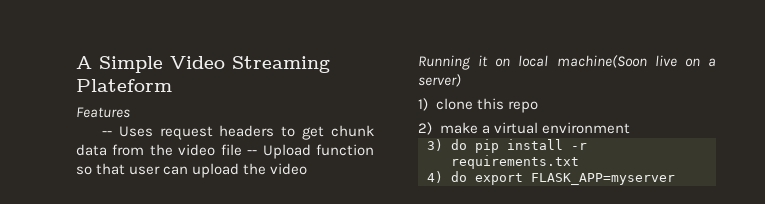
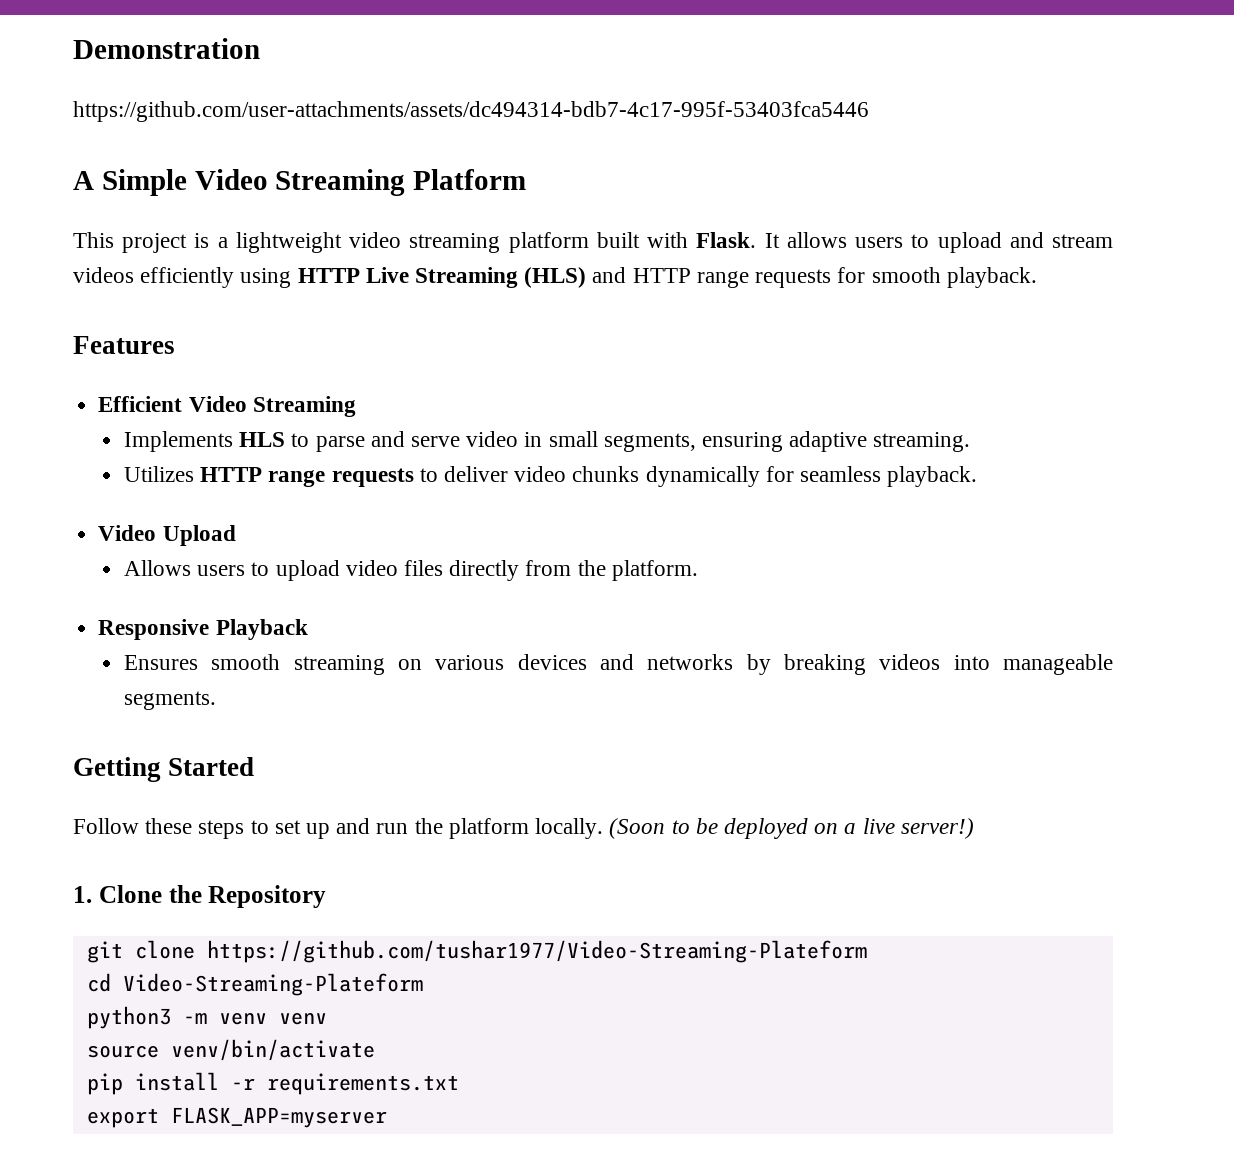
+ Demonstration
+ https://github.com/user-attachments/assets/dc494314-bdb7-4c17-995f-53403fca5446
- A Simple Video Streaming Plateform
+ A Simple Video Streaming Platform
+ This project is a lightweight video streaming platform built with Flask. It allows users to upload and stream videos efficiently using HTTP Live Streaming (HLS) and HTTP range requests for smooth playback.
  Features
- -- Uses request headers to get chunk data from the video file -- Upload function so that user can upload the video
- Running it on local machine(Soon live on a server)
- 1) clone this repo
- 2) make a virtual environment
- 3) do pip install -r requirements.txt
+ Efficient Video Streaming
+ Implements HLS to parse and serve video in small segments, ensuring adaptive streaming.
+ Utilizes HTTP range requests to deliver video chunks dynamically for seamless playback.
+ Video Upload
+ Allows users to upload video files directly from the platform.
+ Responsive Playback
+ Ensures smooth streaming on various devices and networks by breaking videos into manageable segments.
+ Getting Started
+ Follow these steps to set up and run the platform locally. (Soon to be deployed on a live server!)
+ 1. Clone the Repository
+ git clone https://github.com/tushar1977/Video-Streaming-Plateform
+ cd Video-Streaming-Plateform
+ python3 -m venv venv
+ source venv/bin/activate
+ pip install -r requirements.txt
- 4) do export FLASK_APP=myserver
+ export FLASK_APP=myserver

